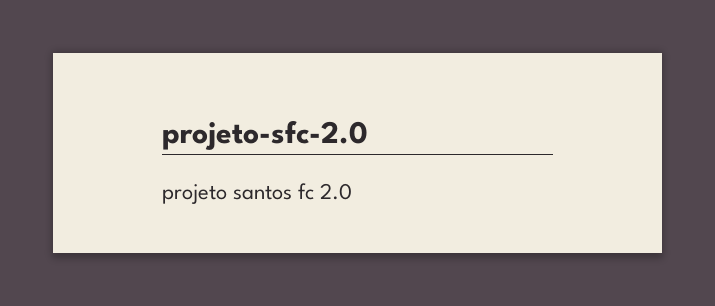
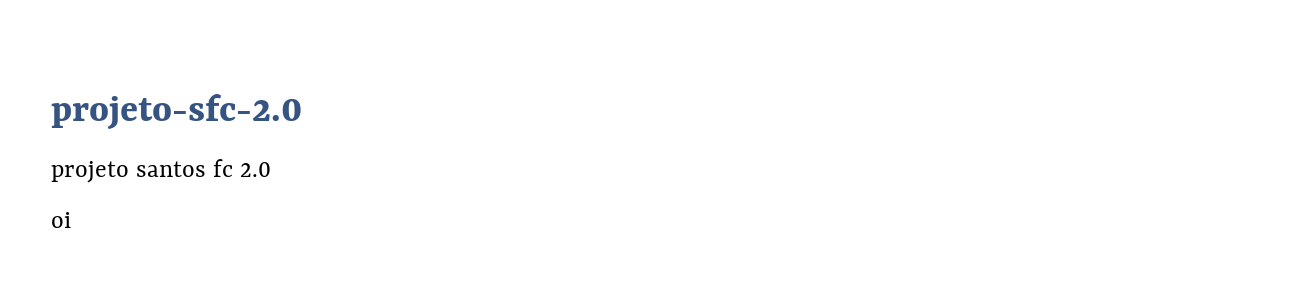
+ oi

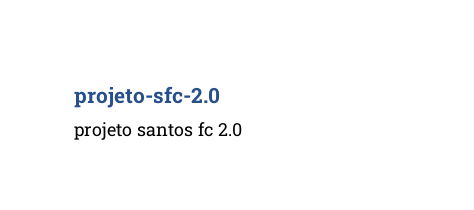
- oi

